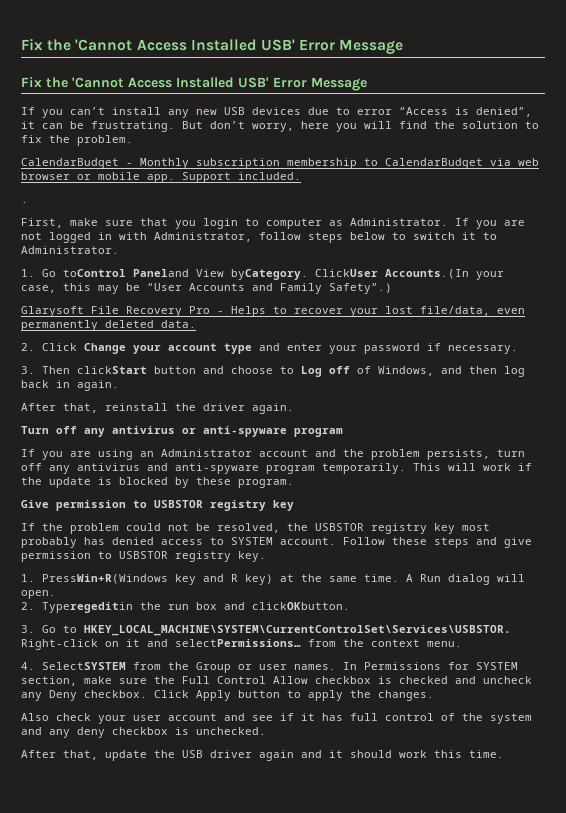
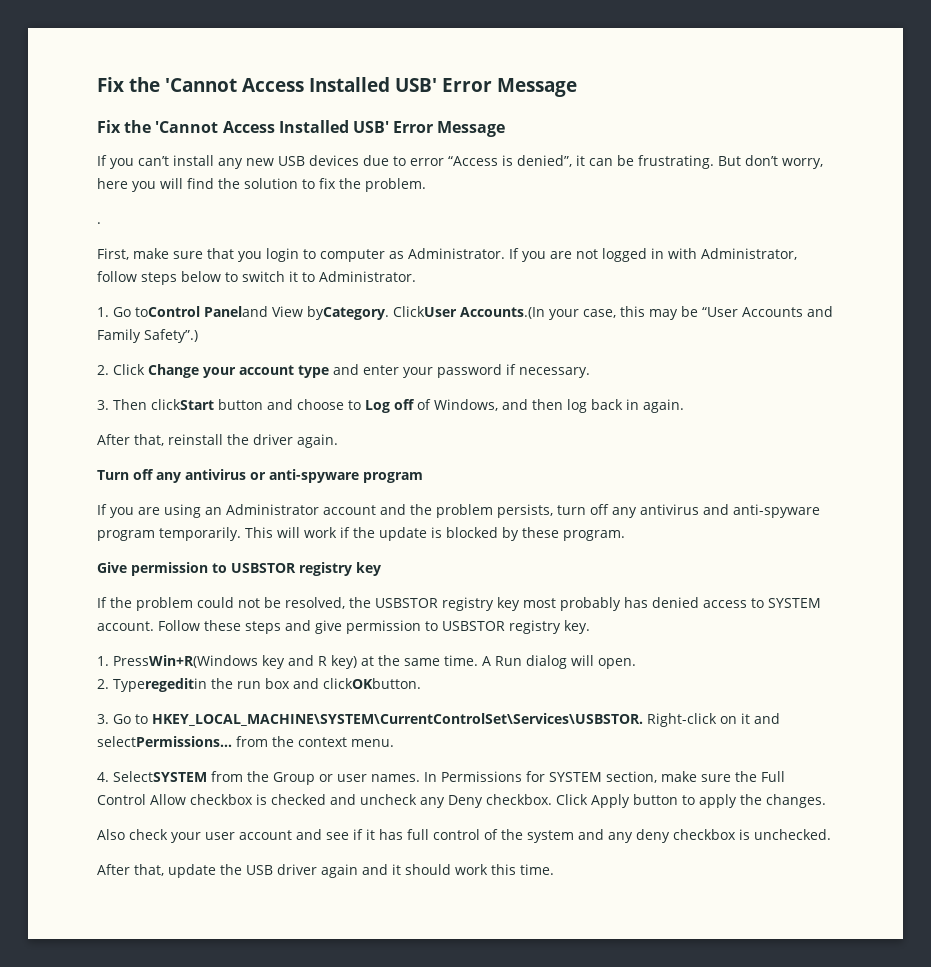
- CalendarBudget - Monthly subscription membership to CalendarBudget via web browser or mobile app. Support included.
- Glarysoft File Recovery Pro - Helps to recover your lost file/data, even permanently deleted data.

